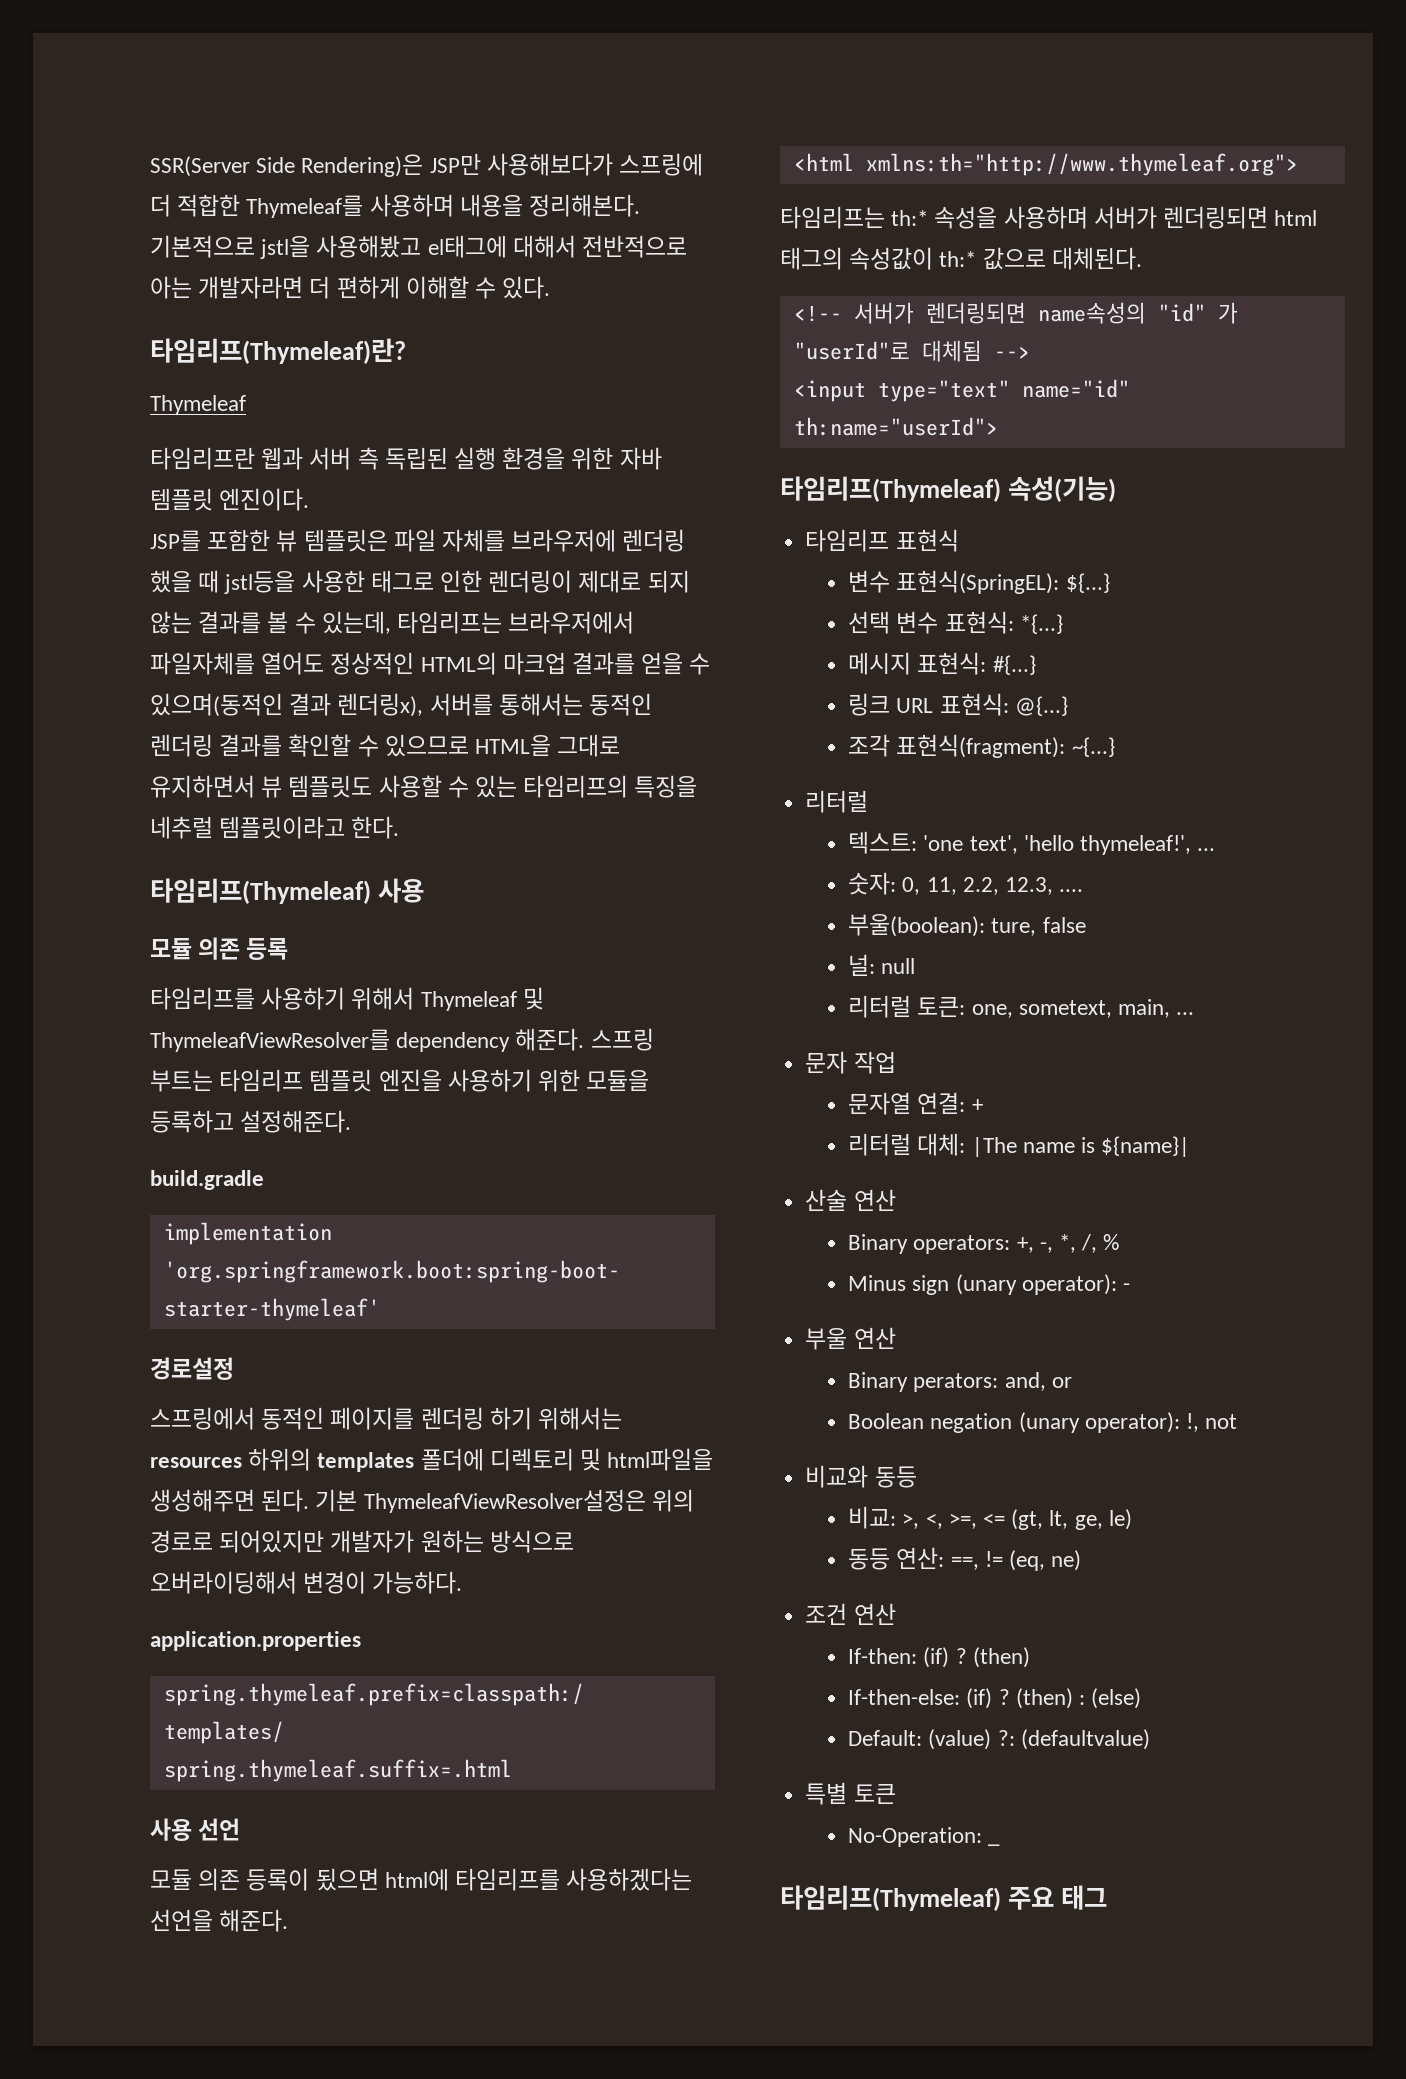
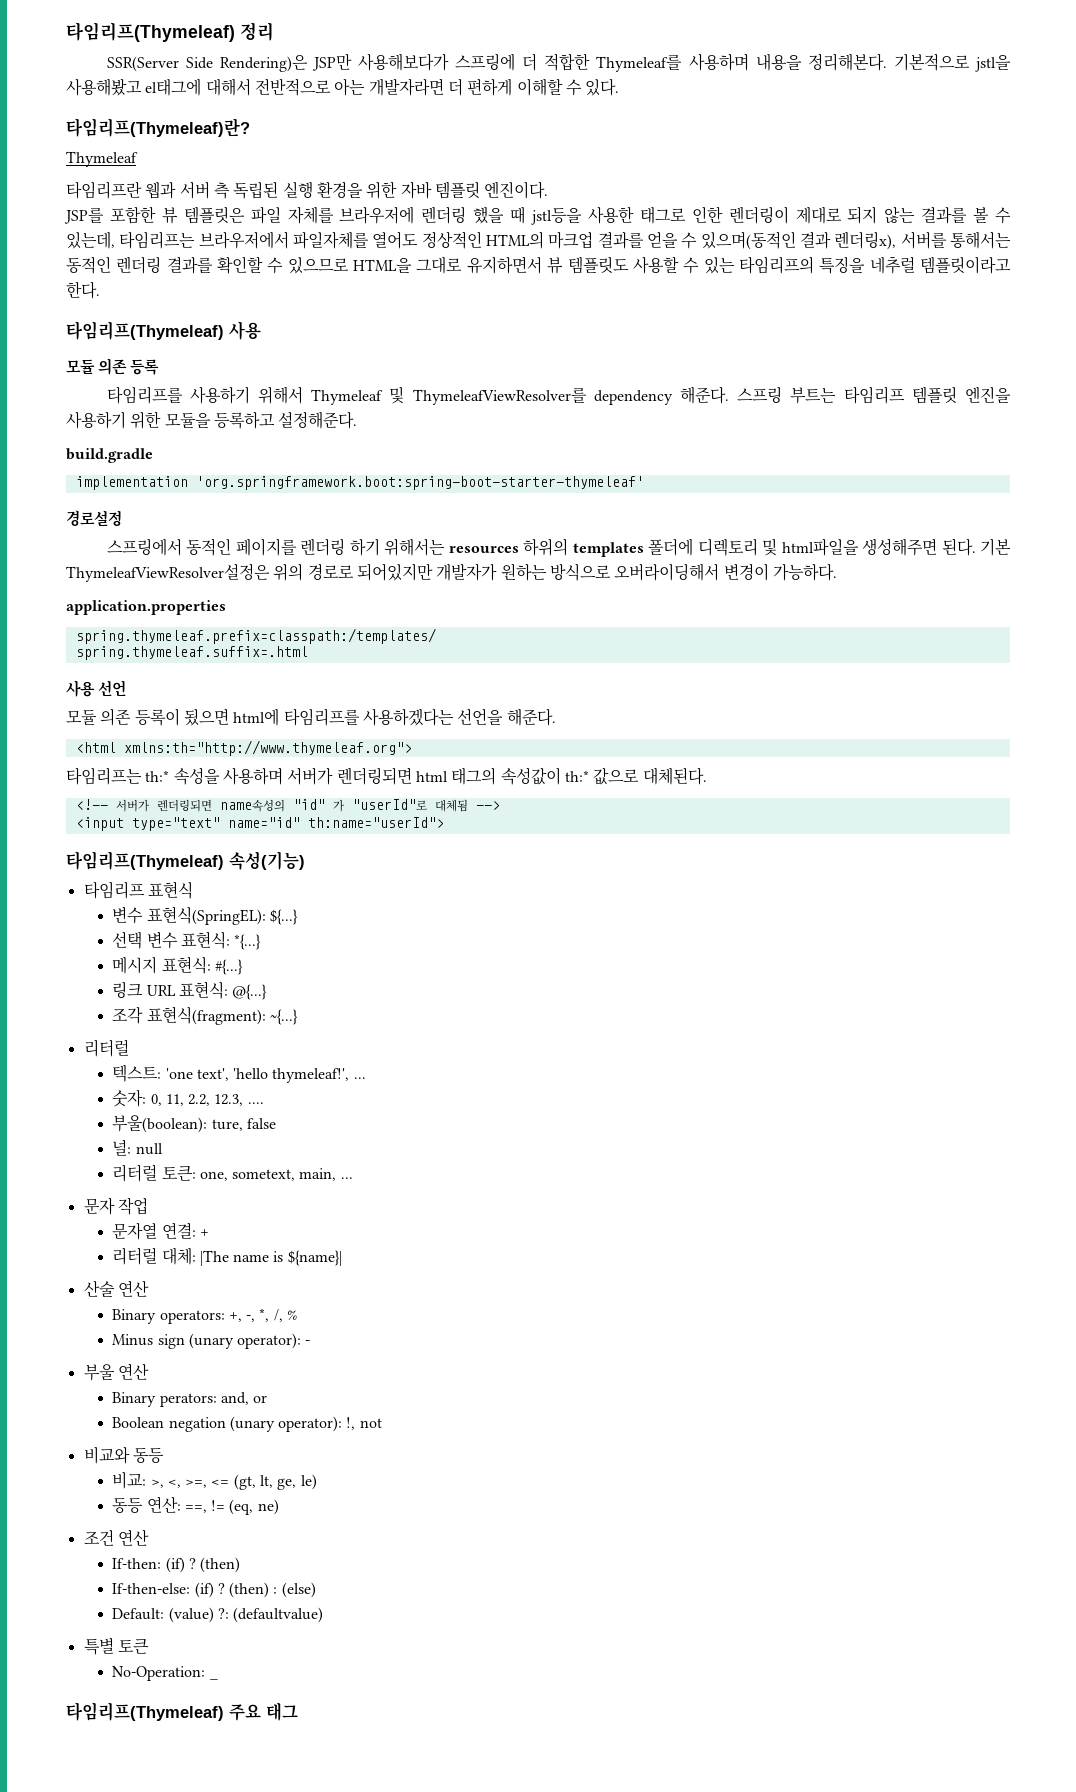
+ 타임리프(Thymeleaf) 정리

